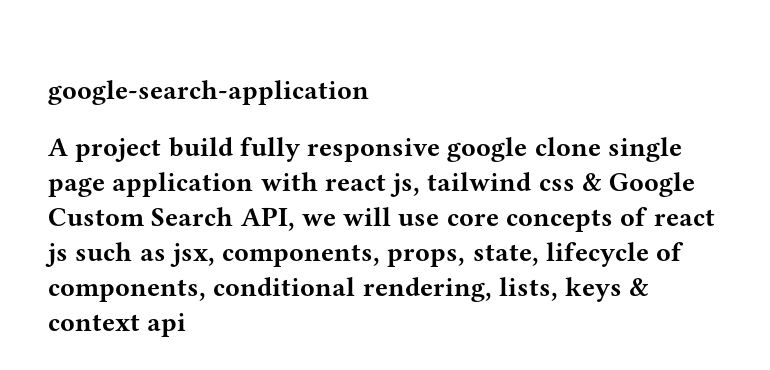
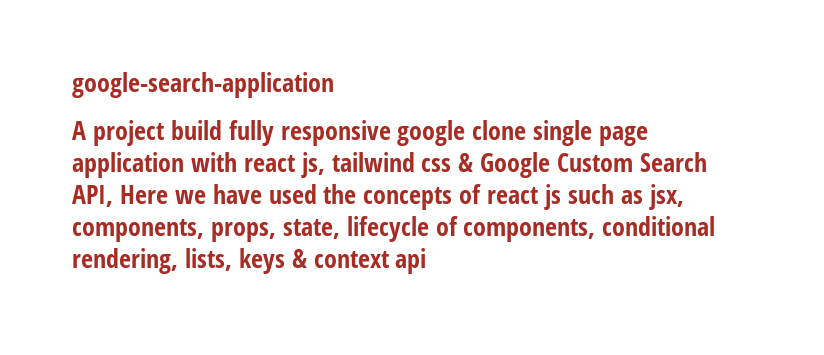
- A project build fully responsive google clone single page application with react js, tailwind css & Google Custom Search API, we will use core concepts of react js such as jsx, components, props, state, lifecycle of components, conditional rendering, lists, keys & context api
+ A project build fully responsive google clone single page application with react js, tailwind css & Google Custom Search API, Here we have used the concepts of react js such as jsx, components, props, state, lifecycle of components, conditional rendering, lists, keys & context api

